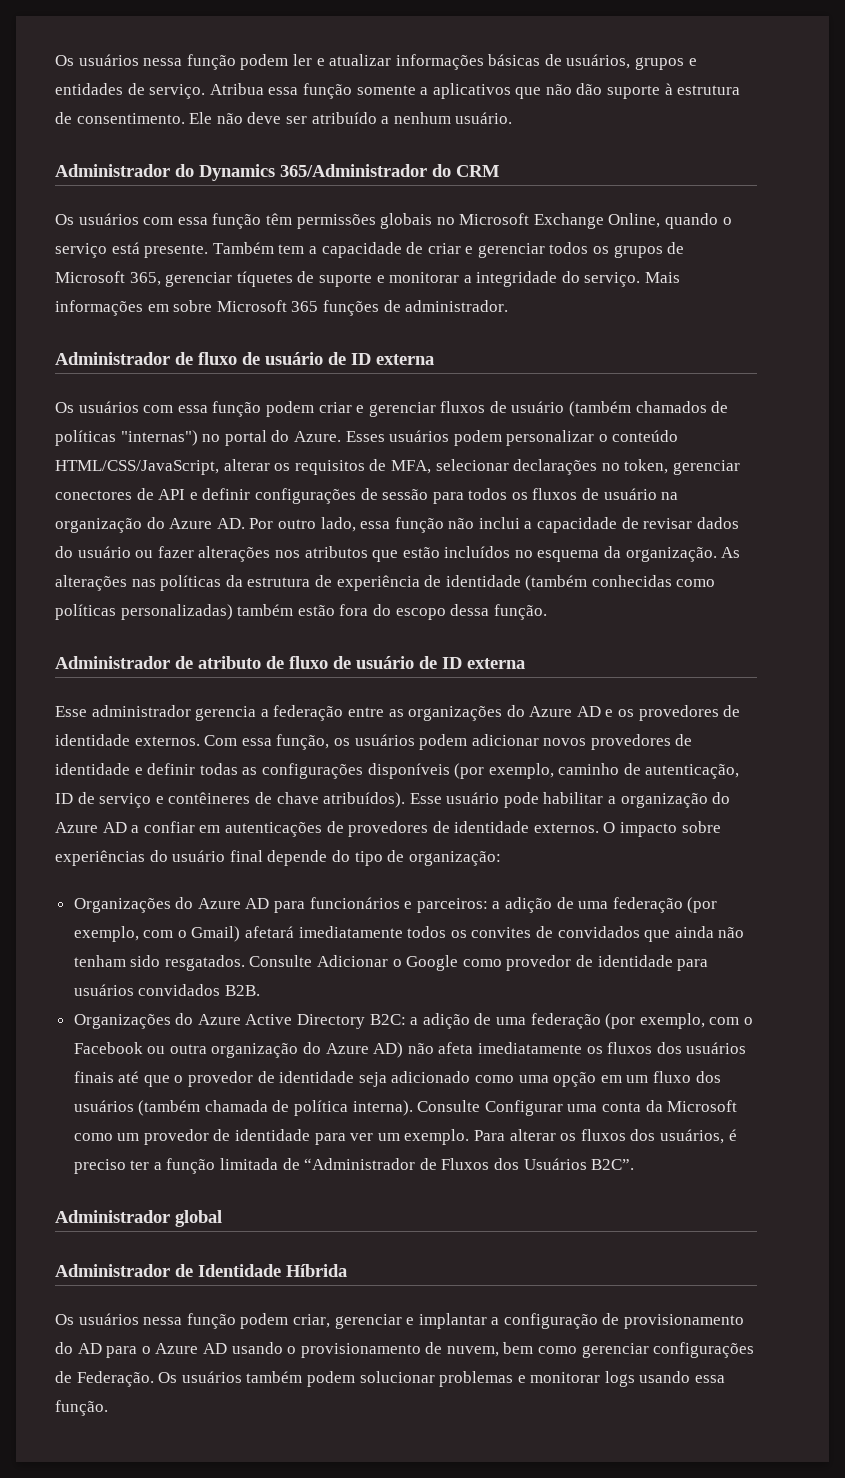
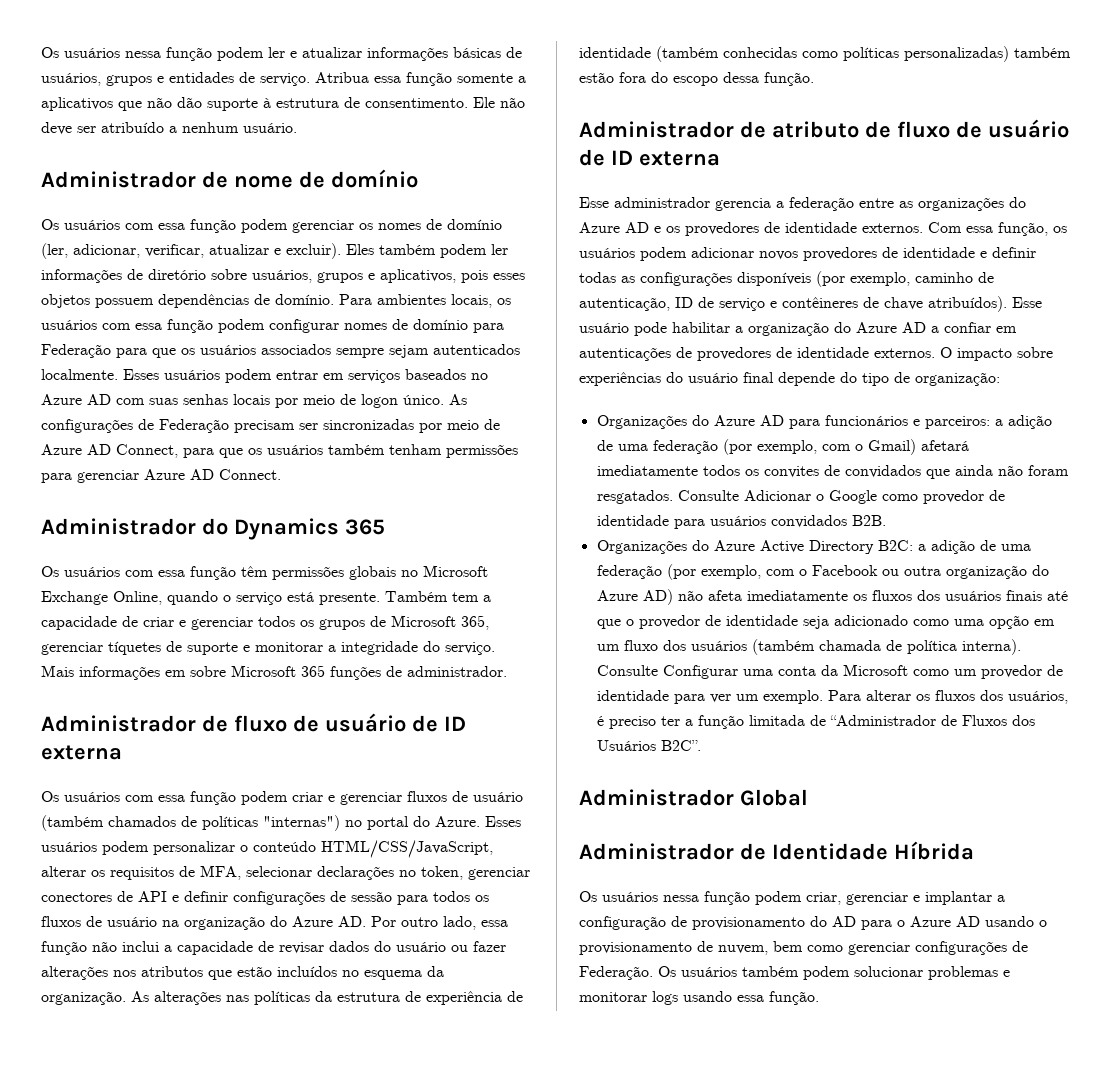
+ Administrador de nome de domínio
+ Os usuários com essa função podem gerenciar os nomes de domínio (ler, adicionar, verificar, atualizar e excluir). Eles também podem ler informações de diretório sobre usuários, grupos e aplicativos, pois esses objetos possuem dependências de domínio. Para ambientes locais, os usuários com essa função podem configurar nomes de domínio para Federação para que os usuários associados sempre sejam autenticados localmente. Esses usuários podem entrar em serviços baseados no Azure AD com suas senhas locais por meio de logon único. As configurações de Federação precisam ser sincronizadas por meio de Azure AD Connect, para que os usuários também tenham permissões para gerenciar Azure AD Connect.
- Administrador do Dynamics 365/Administrador do CRM
+ Administrador do Dynamics 365
- Organizações do Azure AD para funcionários e parceiros: a adição de uma federação (por exemplo, com o Gmail) afetará imediatamente todos os convites de convidados que ainda não tenham sido resgatados.
+ Organizações do Azure AD para funcionários e parceiros: a adição de uma federação (por exemplo, com o Gmail) afetará imediatamente todos os convites de convidados que ainda não foram resgatados.
- Administrador global
+ Administrador Global

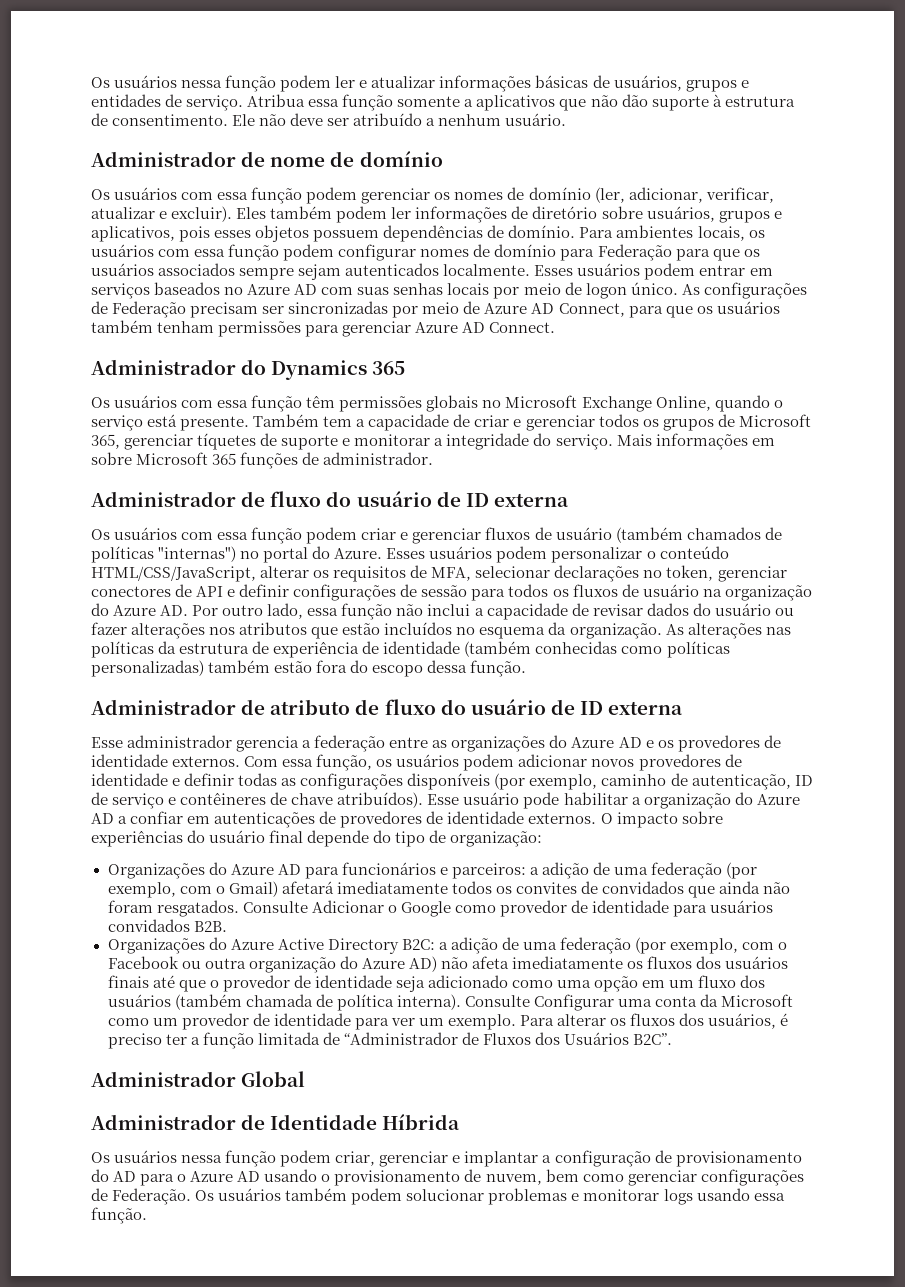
- Administrador de fluxo de usuário de ID externa
+ Administrador de fluxo do usuário de ID externa
- Administrador de atributo de fluxo de usuário de ID externa
+ Administrador de atributo de fluxo do usuário de ID externa

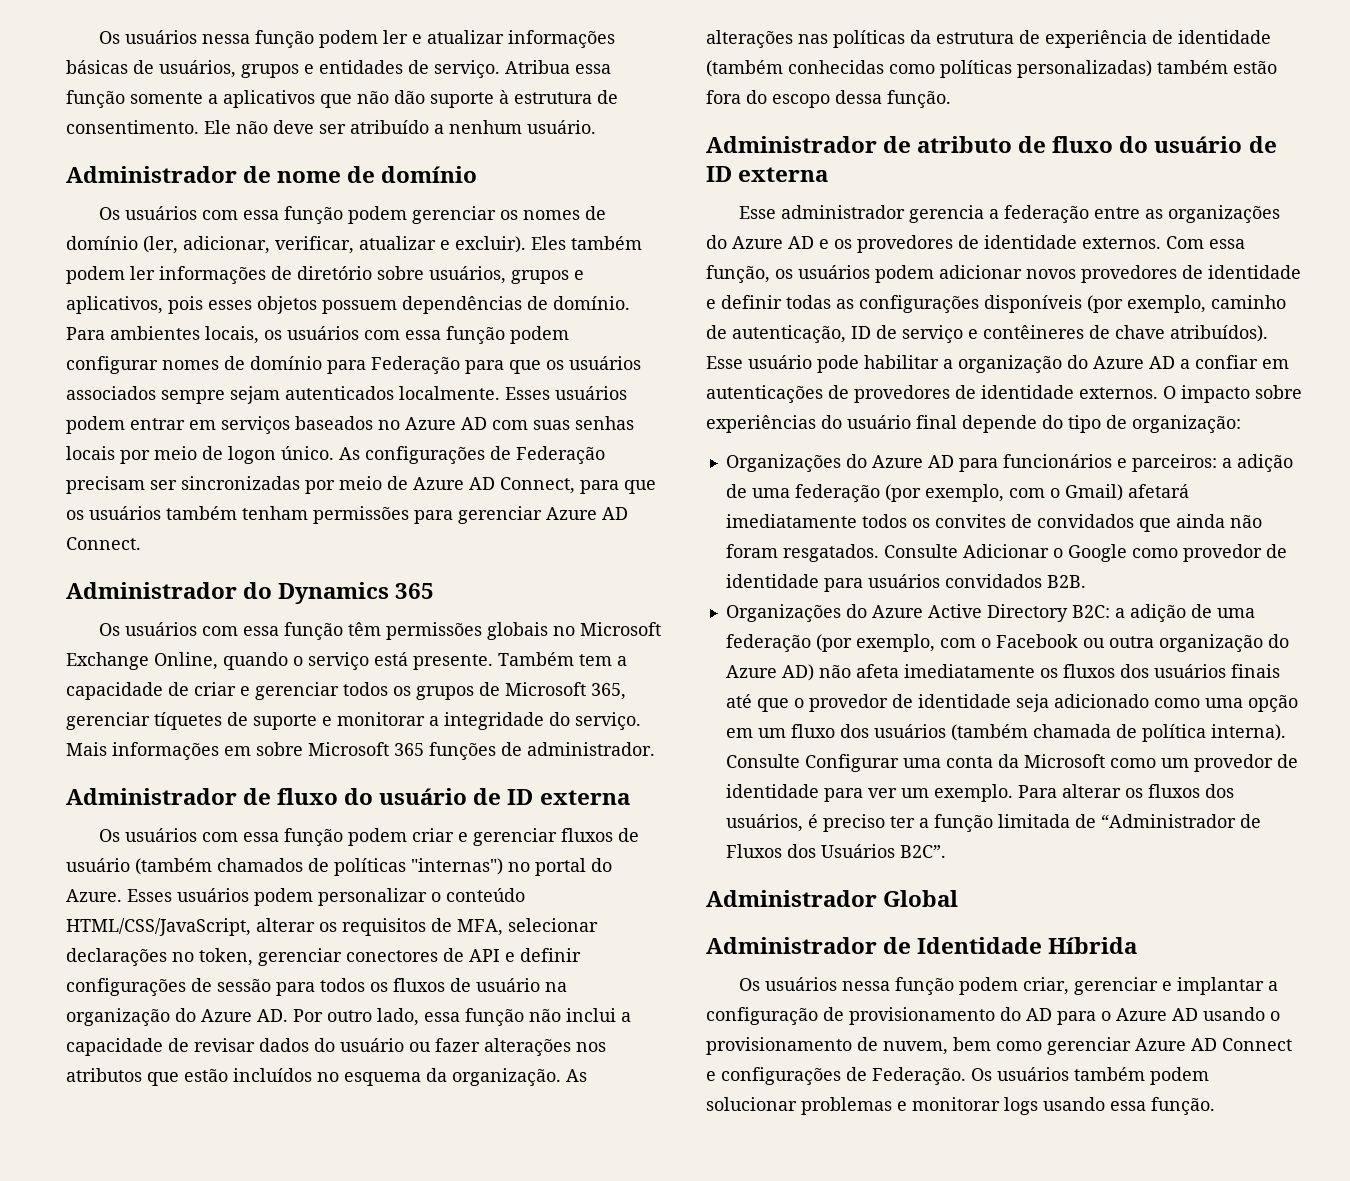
- Os usuários nessa função podem criar, gerenciar e implantar a configuração de provisionamento do AD para o Azure AD usando o provisionamento de nuvem, bem como gerenciar configurações de Federação.
+ Os usuários nessa função podem criar, gerenciar e implantar a configuração de provisionamento do AD para o Azure AD usando o provisionamento de nuvem, bem como gerenciar Azure AD Connect e configurações de Federação.

